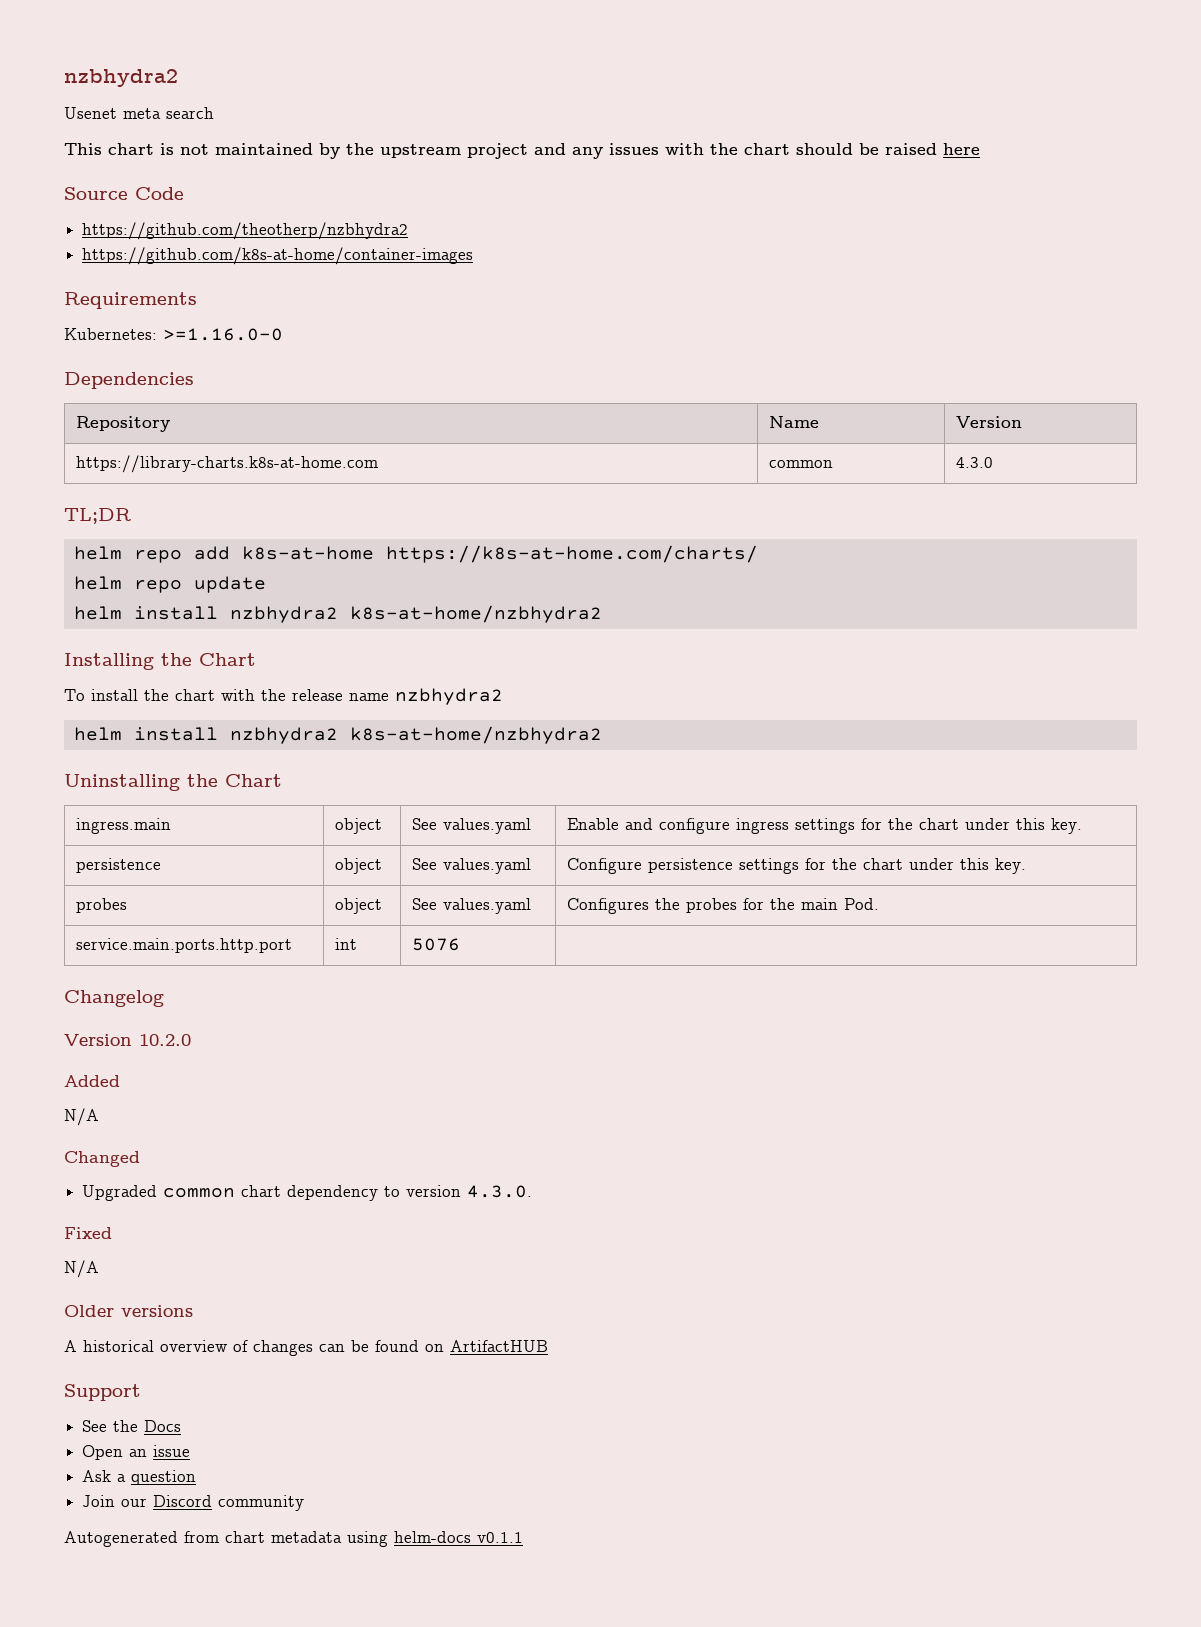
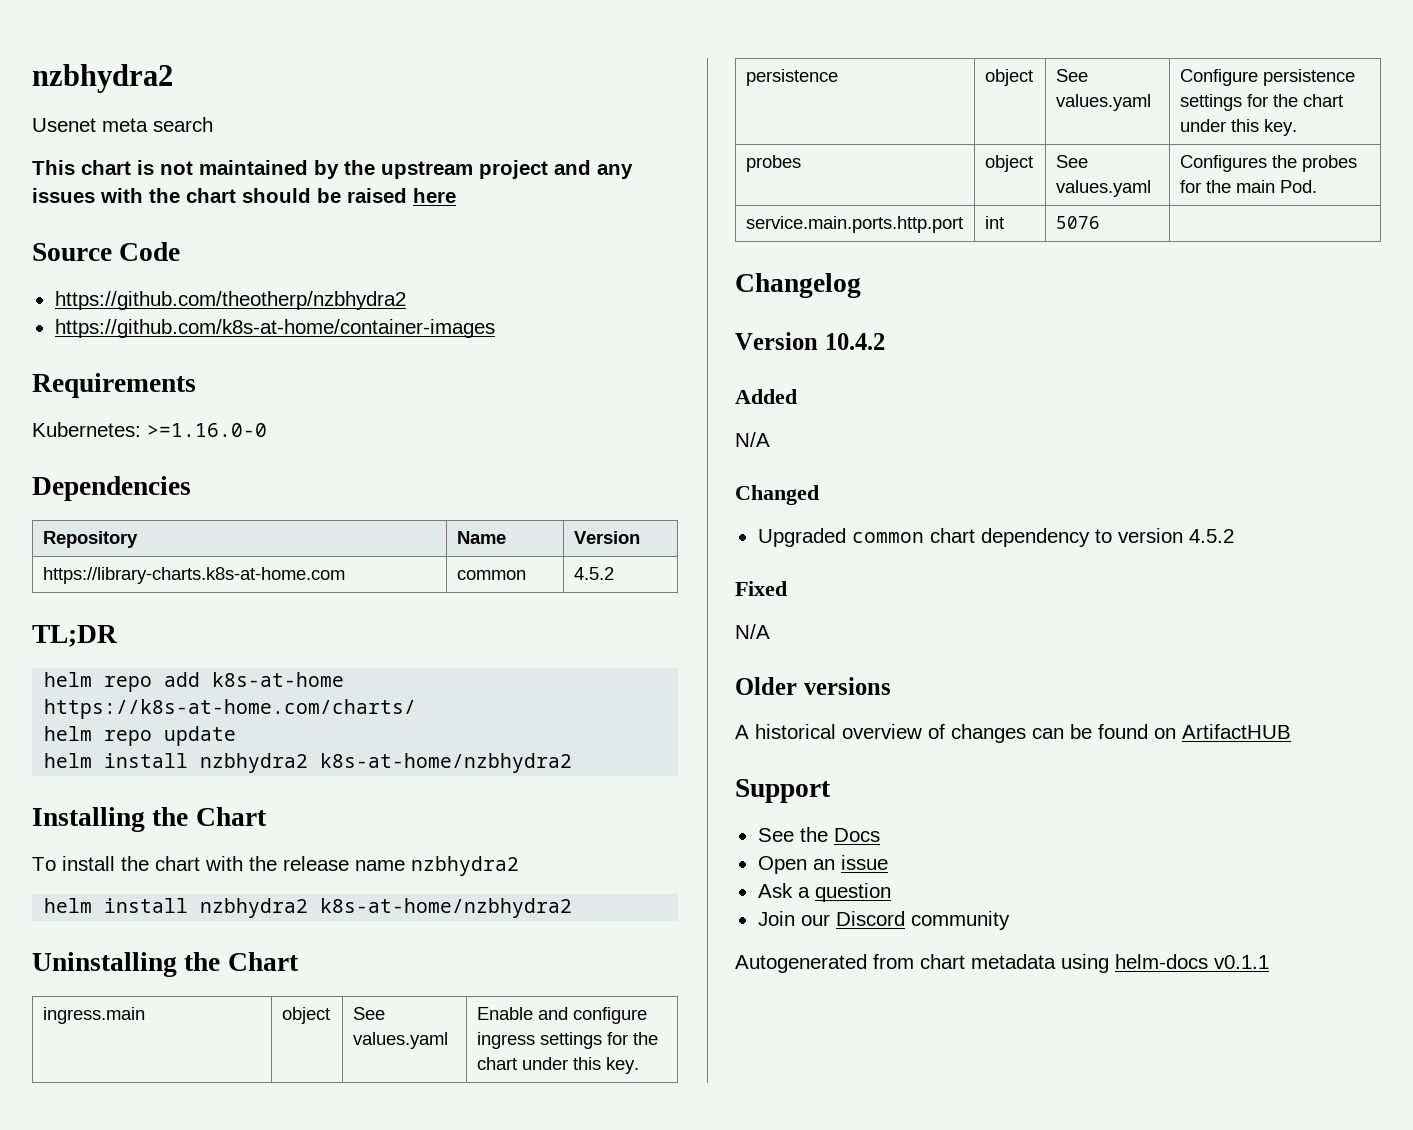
- https://library-charts.k8s-at-home.com | common | 4.3.0
+ https://library-charts.k8s-at-home.com | common | 4.5.2
- Version 10.2.0
+ Version 10.4.2
- Upgraded common chart dependency to version 4.3.0.
+ Upgraded common chart dependency to version 4.5.2

